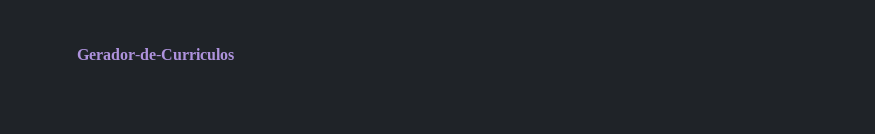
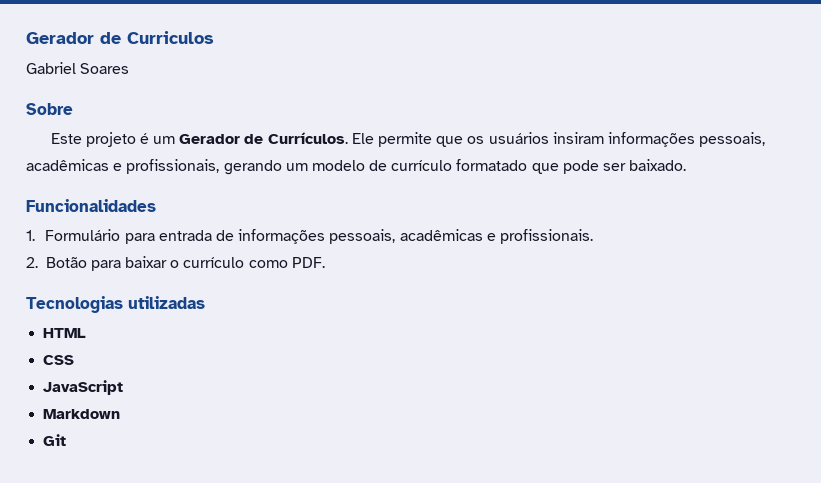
- Gerador-de-Curriculos
+ Gerador de Curriculos
+ Gabriel Soares
+ Sobre
+ Este projeto é um Gerador de Currículos. Ele permite que os usuários insiram informações pessoais, acadêmicas e profissionais, gerando um modelo de currículo formatado que pode ser baixado.
+ Funcionalidades
+ 1. Formulário para entrada de informações pessoais, acadêmicas e profissionais.
+ 2. Botão para baixar o currículo como PDF.
+ Tecnologias utilizadas
+ HTML
+ CSS
+ JavaScript
+ Markdown
+ Git

